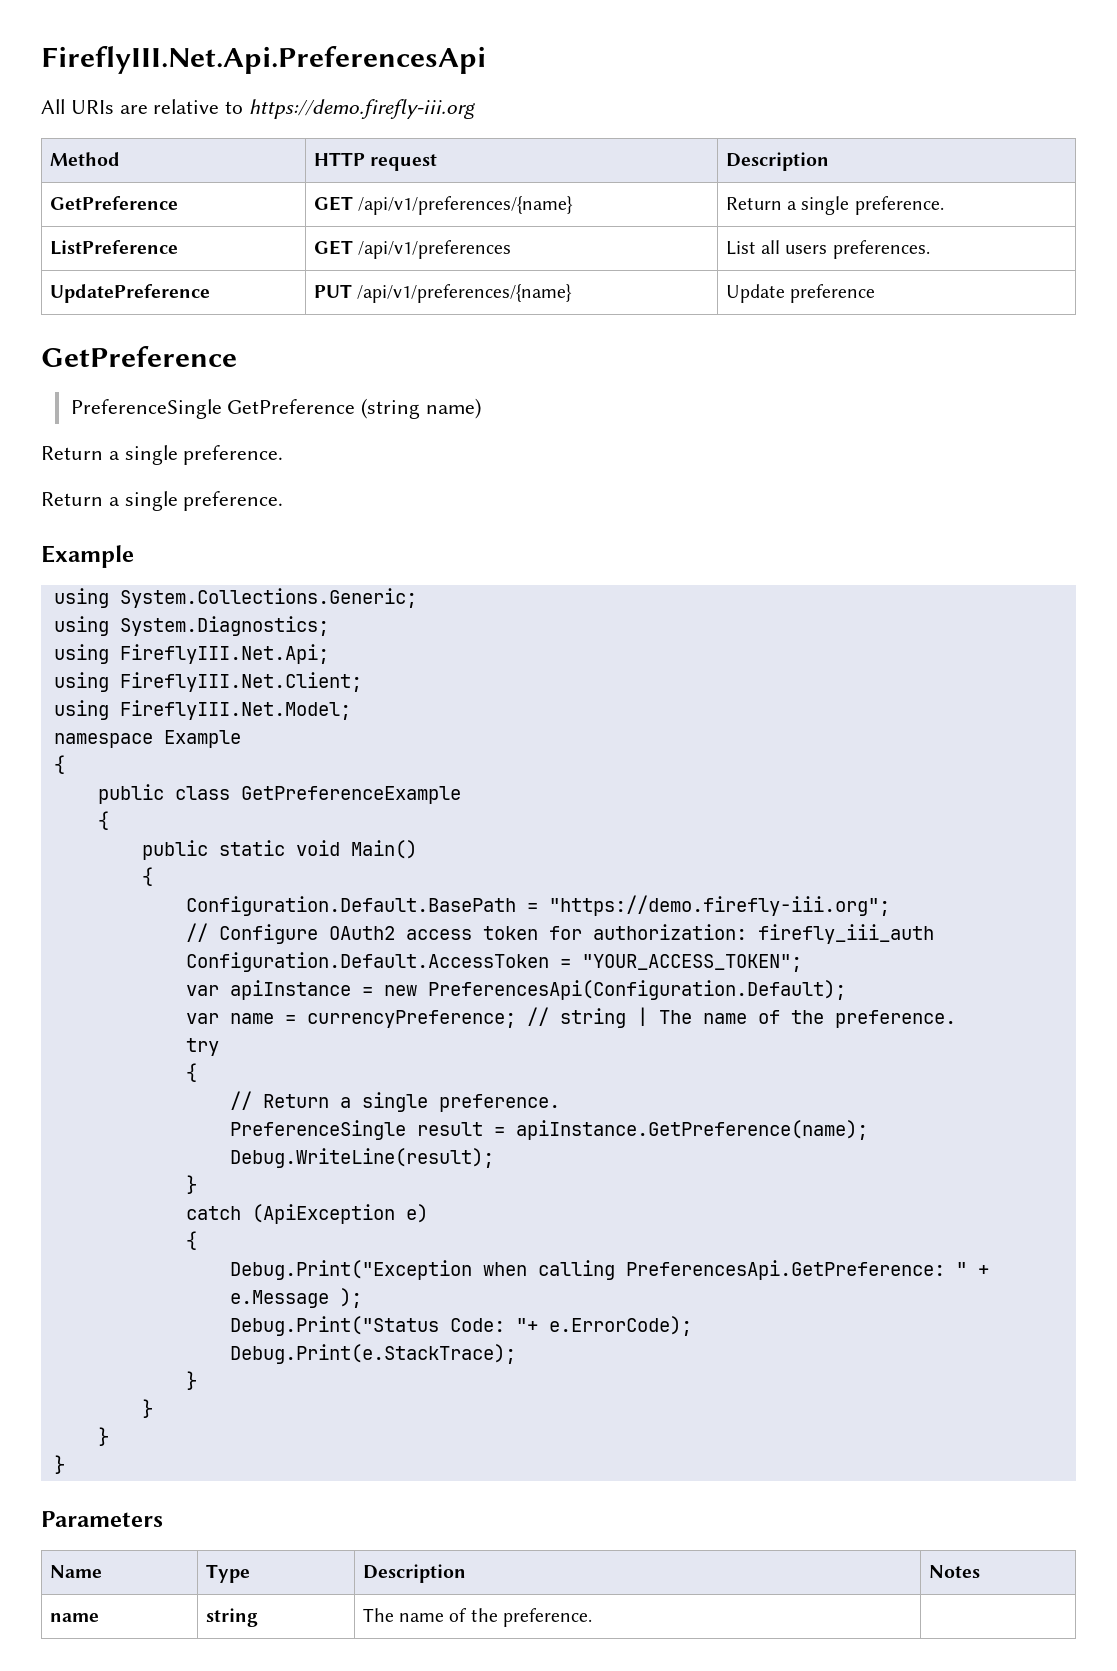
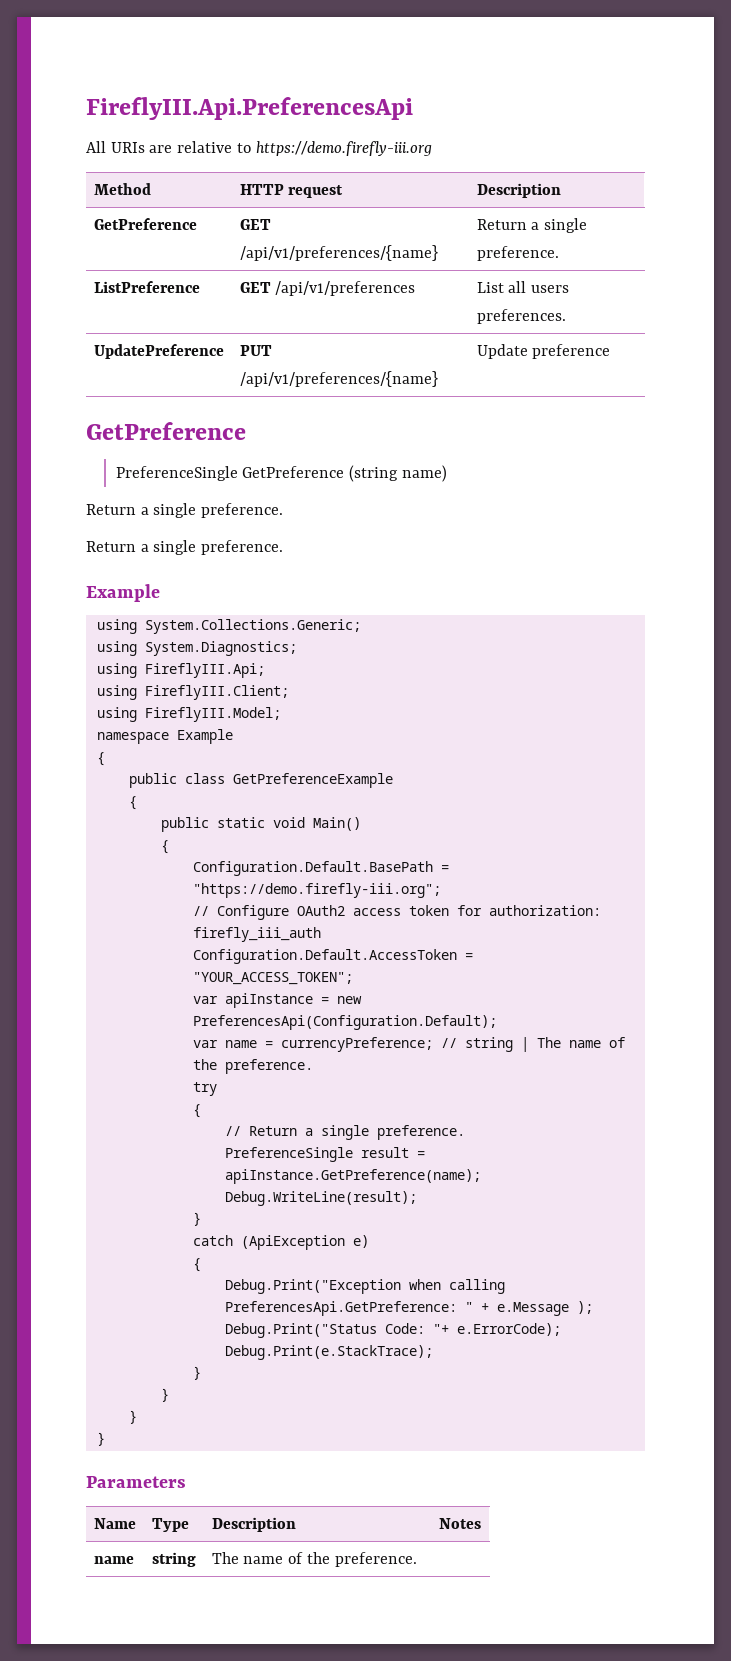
- FireflyIII.Net.Api.PreferencesApi
+ FireflyIII.Api.PreferencesApi
- using FireflyIII.Net.Api;
- using FireflyIII.Net.Client;
- using FireflyIII.Net.Model;
+ using FireflyIII.Api;
+ using FireflyIII.Client;
+ using FireflyIII.Model;

